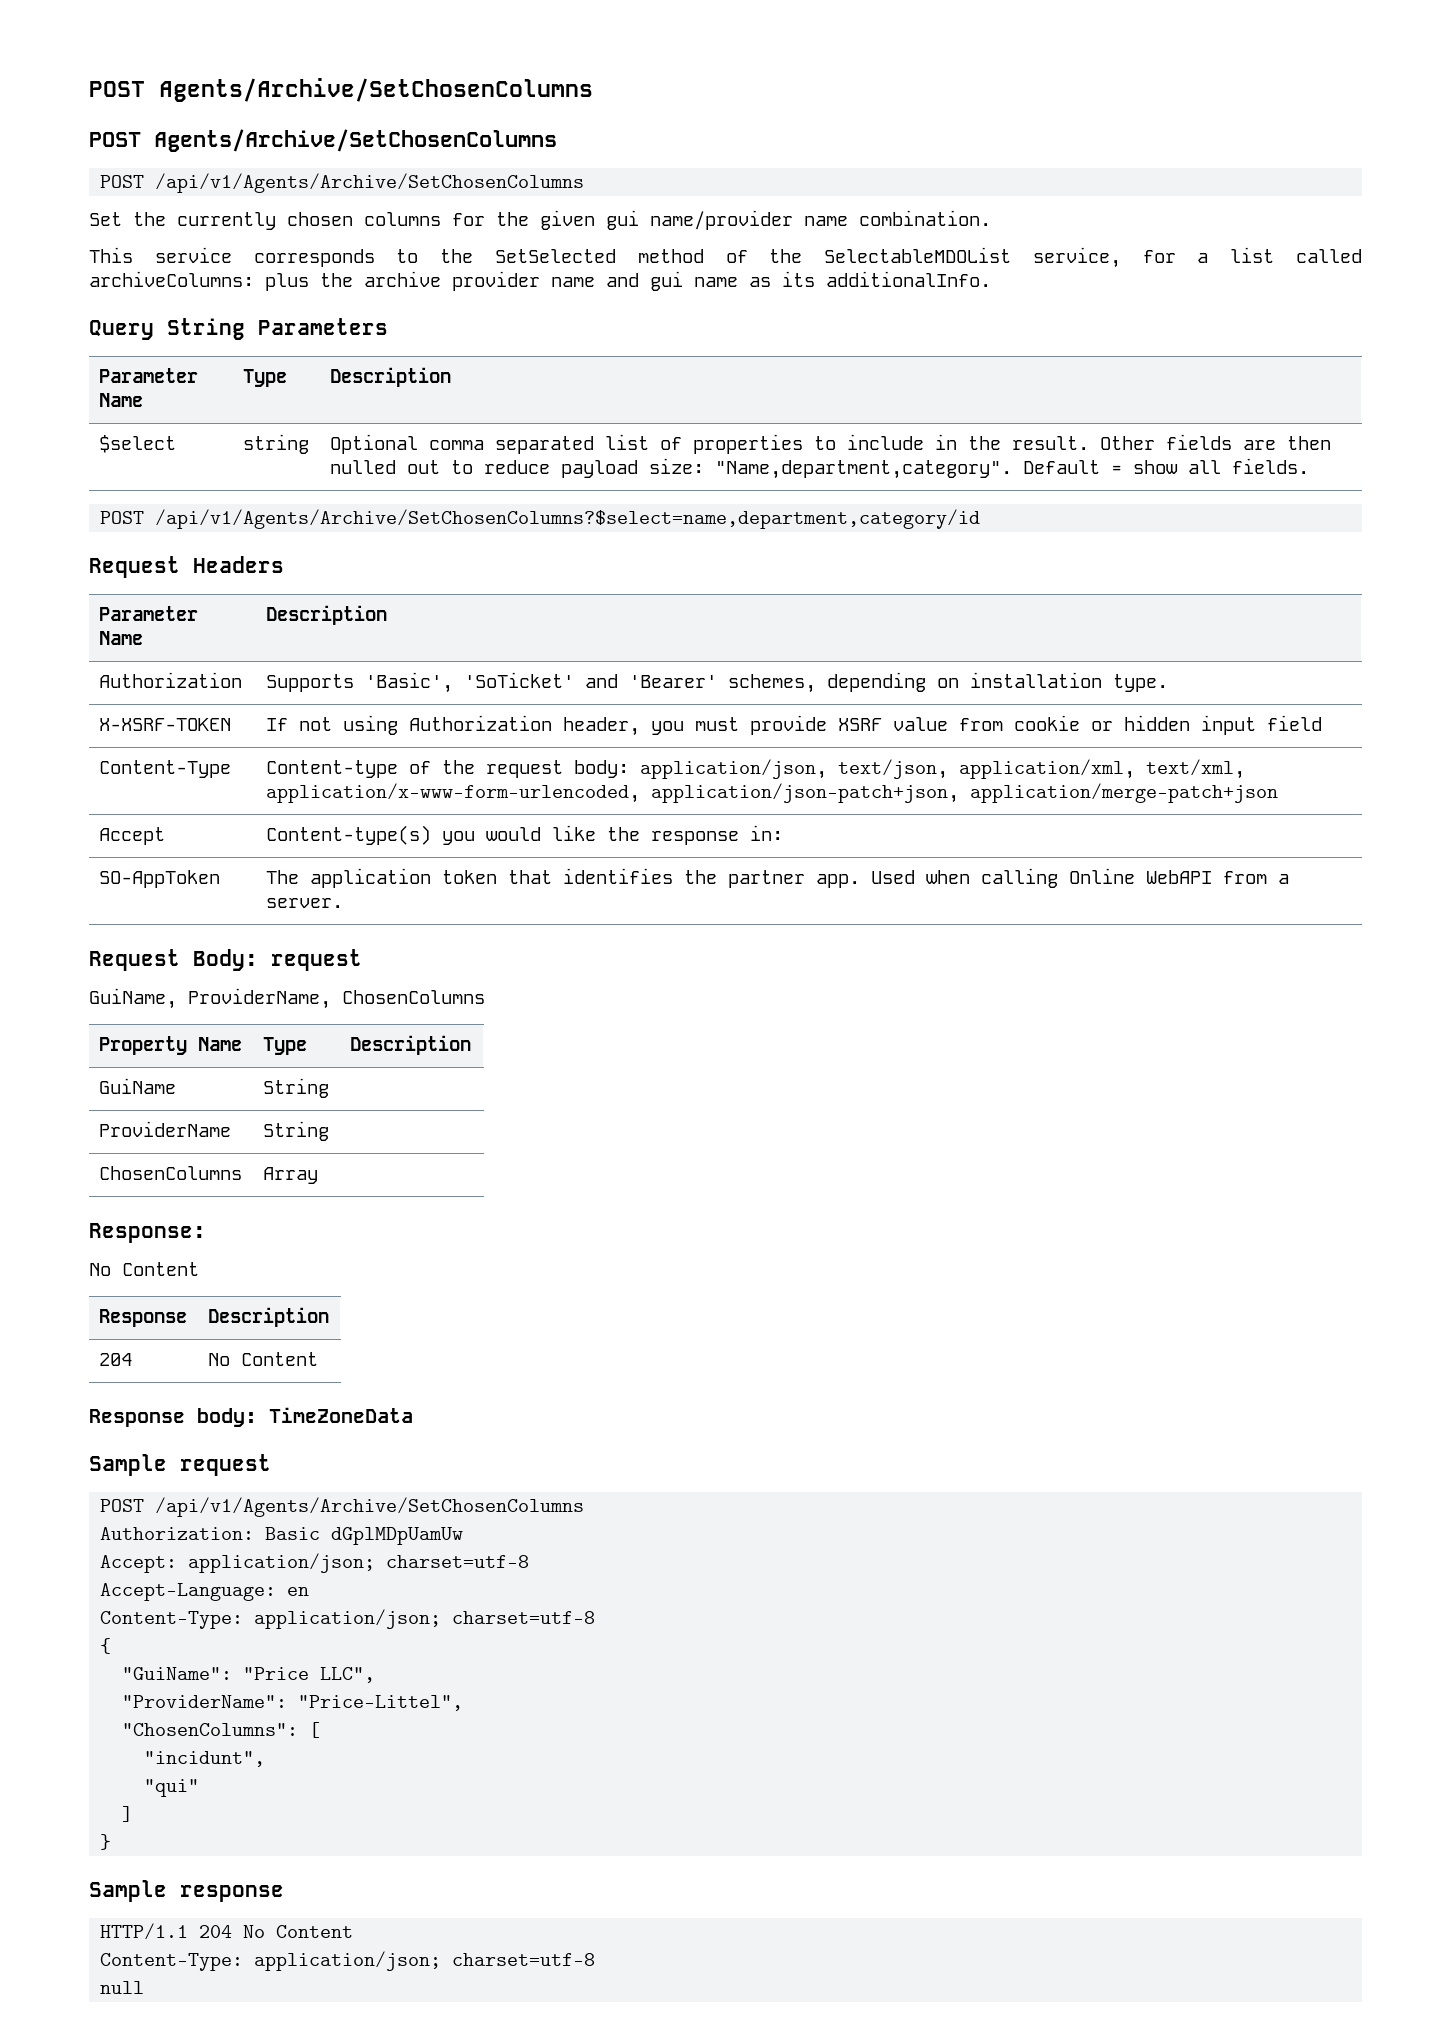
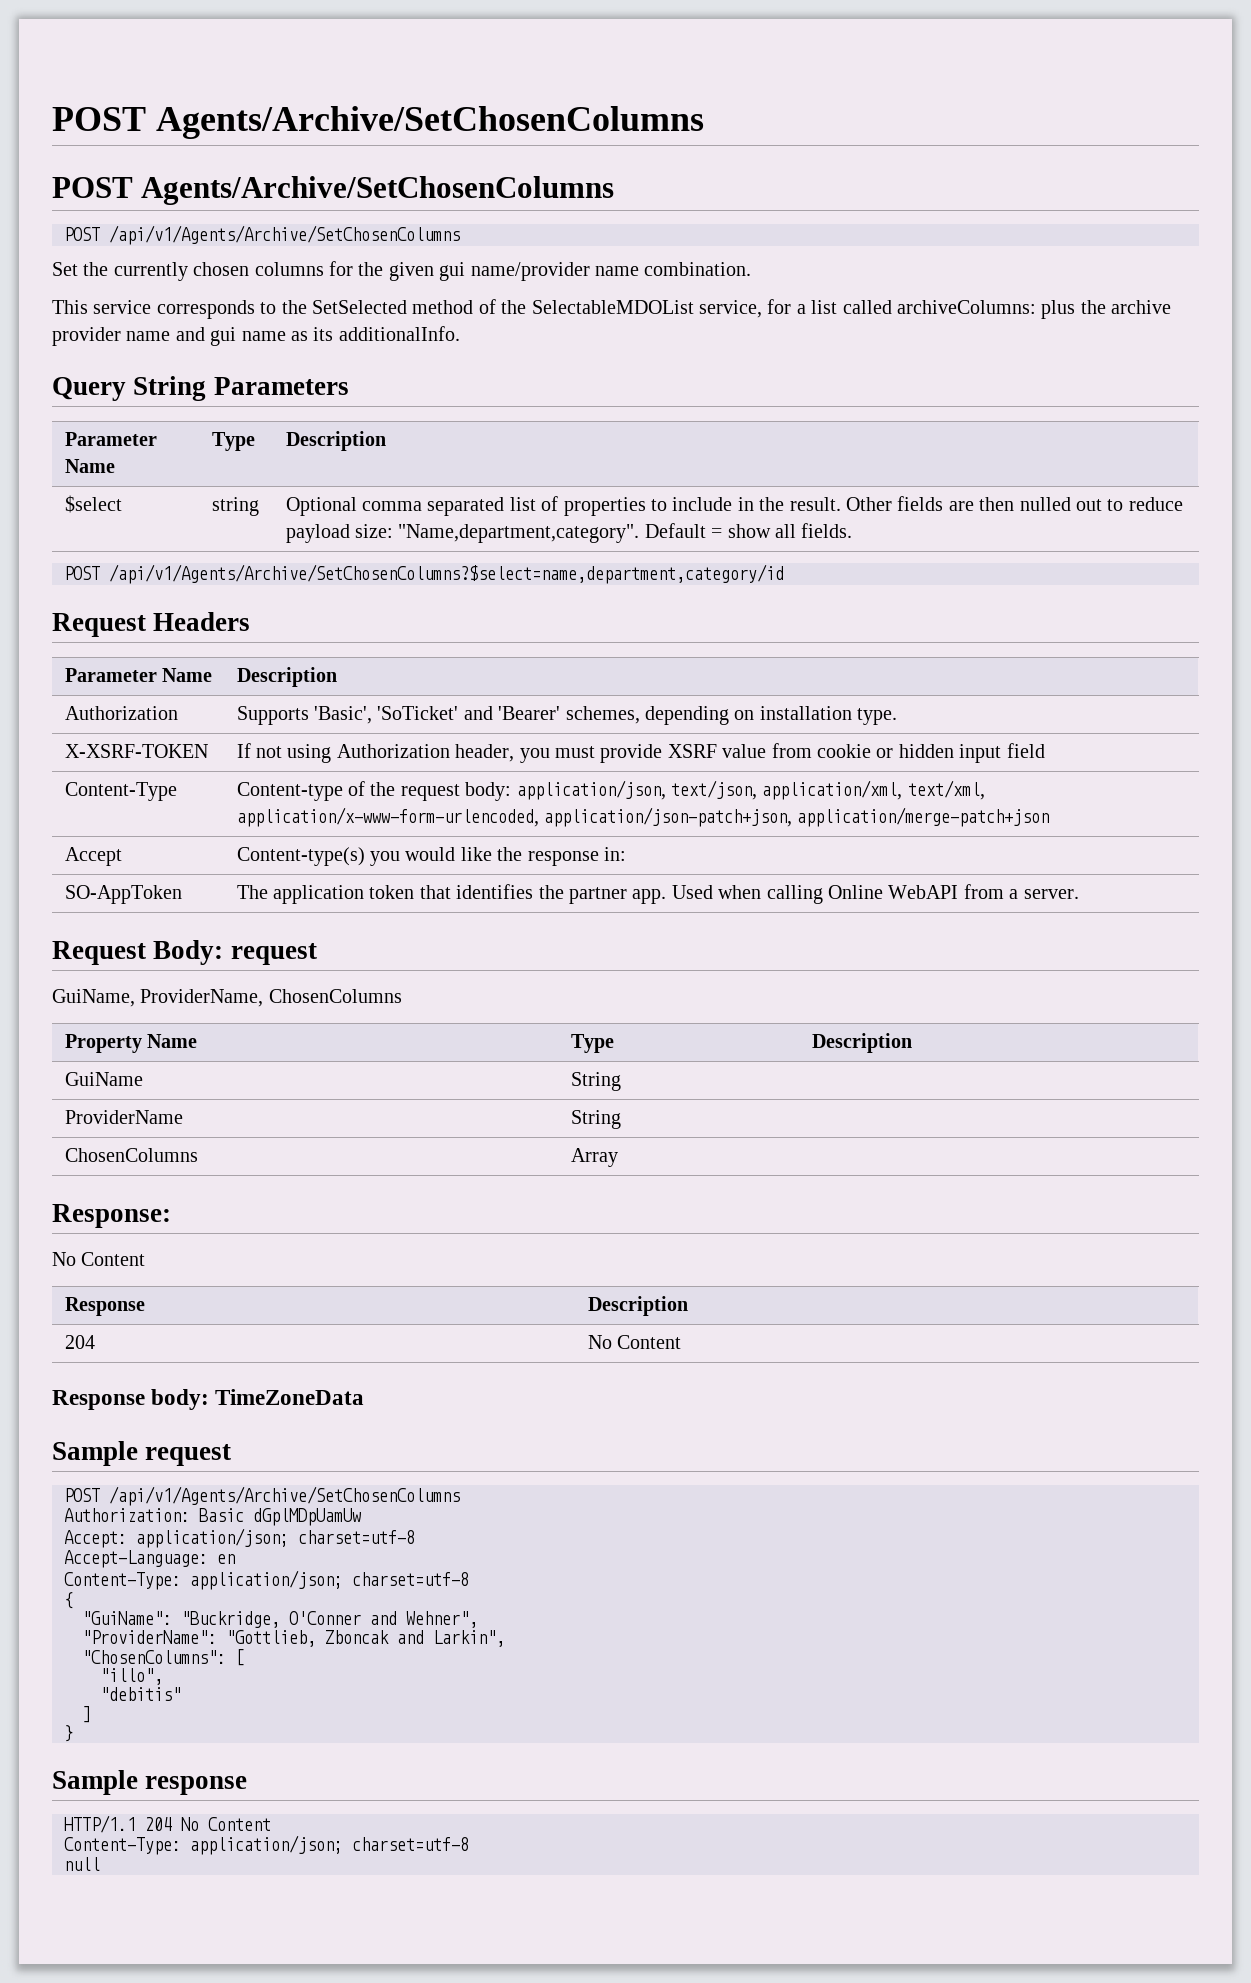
- "GuiName": "Price LLC",
- "ProviderName": "Price-Littel",
+ "GuiName": "Buckridge, O'Conner and Wehner",
+ "ProviderName": "Gottlieb, Zboncak and Larkin",
- "incidunt",
- "qui"
+ "illo",
+ "debitis"

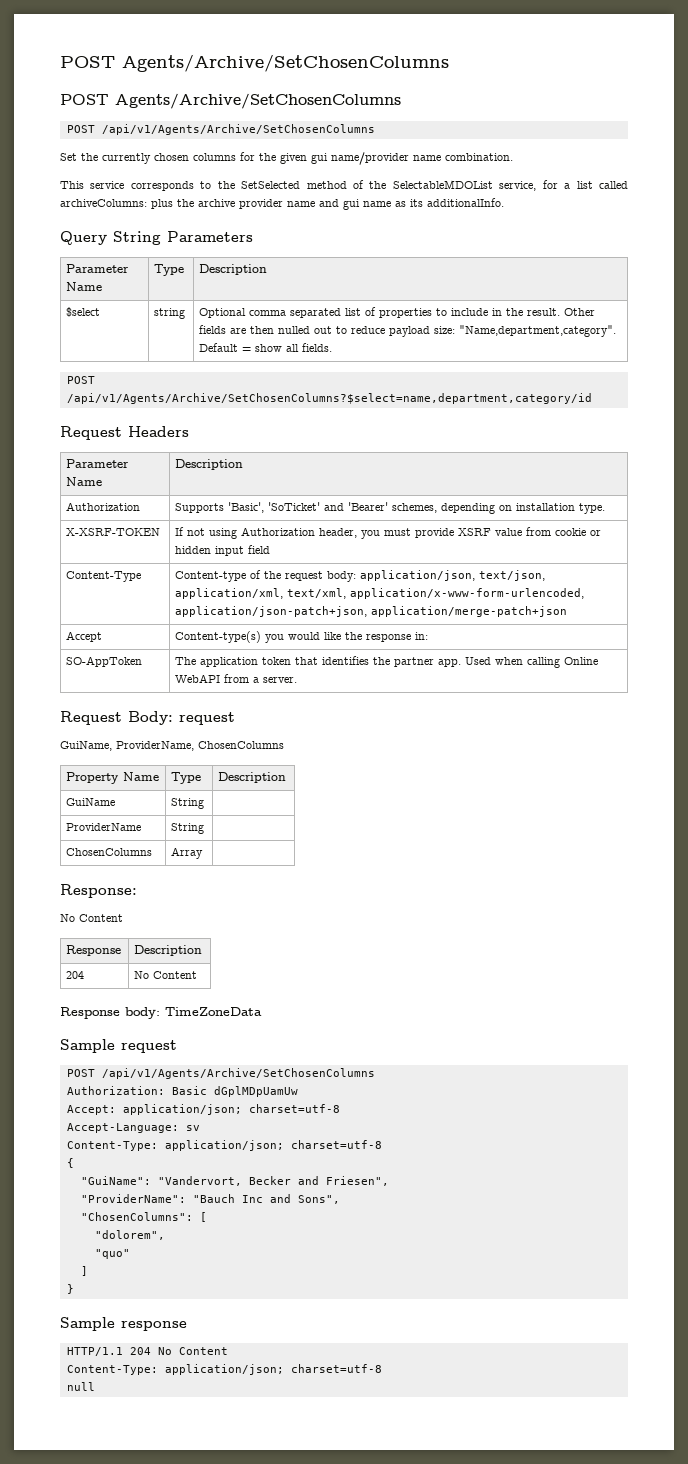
- Accept-Language: en
+ Accept-Language: sv
- "GuiName": "Buckridge, O'Conner and Wehner",
- "ProviderName": "Gottlieb, Zboncak and Larkin",
+ "GuiName": "Vandervort, Becker and Friesen",
+ "ProviderName": "Bauch Inc and Sons",
- "illo",
- "debitis"
+ "dolorem",
+ "quo"

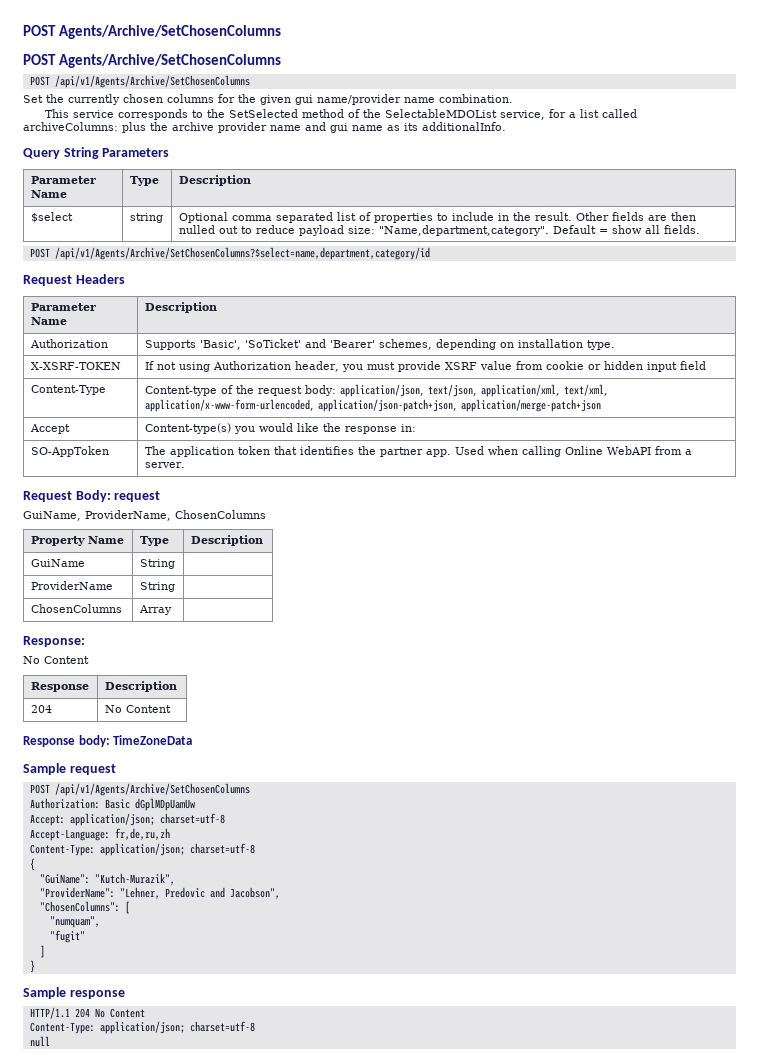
- Accept-Language: sv
+ Accept-Language: fr,de,ru,zh
- "GuiName": "Vandervort, Becker and Friesen",
- "ProviderName": "Bauch Inc and Sons",
+ "GuiName": "Kutch-Murazik",
+ "ProviderName": "Lehner, Predovic and Jacobson",
- "dolorem",
- "quo"
+ "numquam",
+ "fugit"

